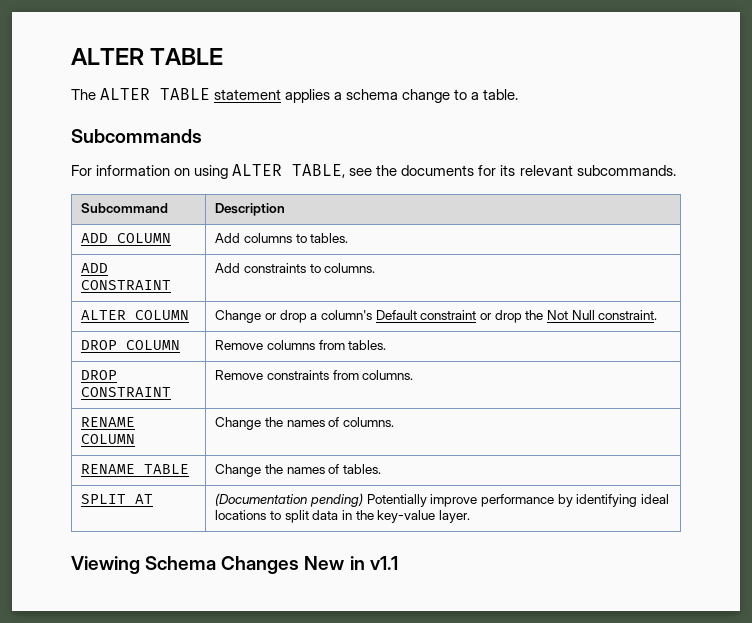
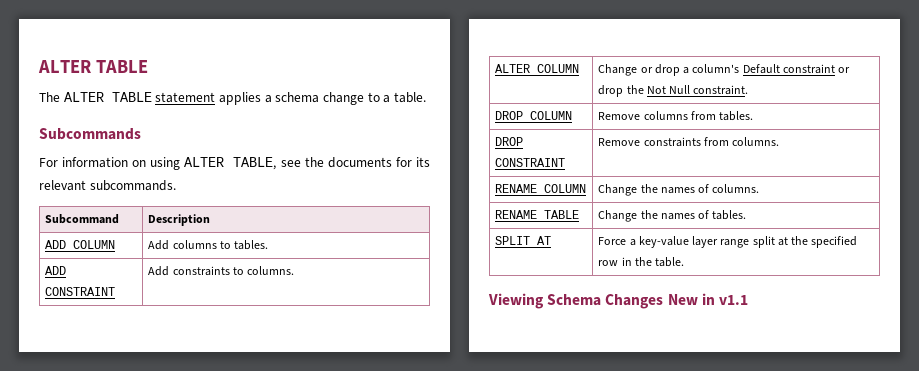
- SPLIT AT | (Documentation pending) Potentially improve performance by identifying ideal locations to split data in the key-value layer.
+ SPLIT AT | Force a key-value layer range split at the specified row in the table.

